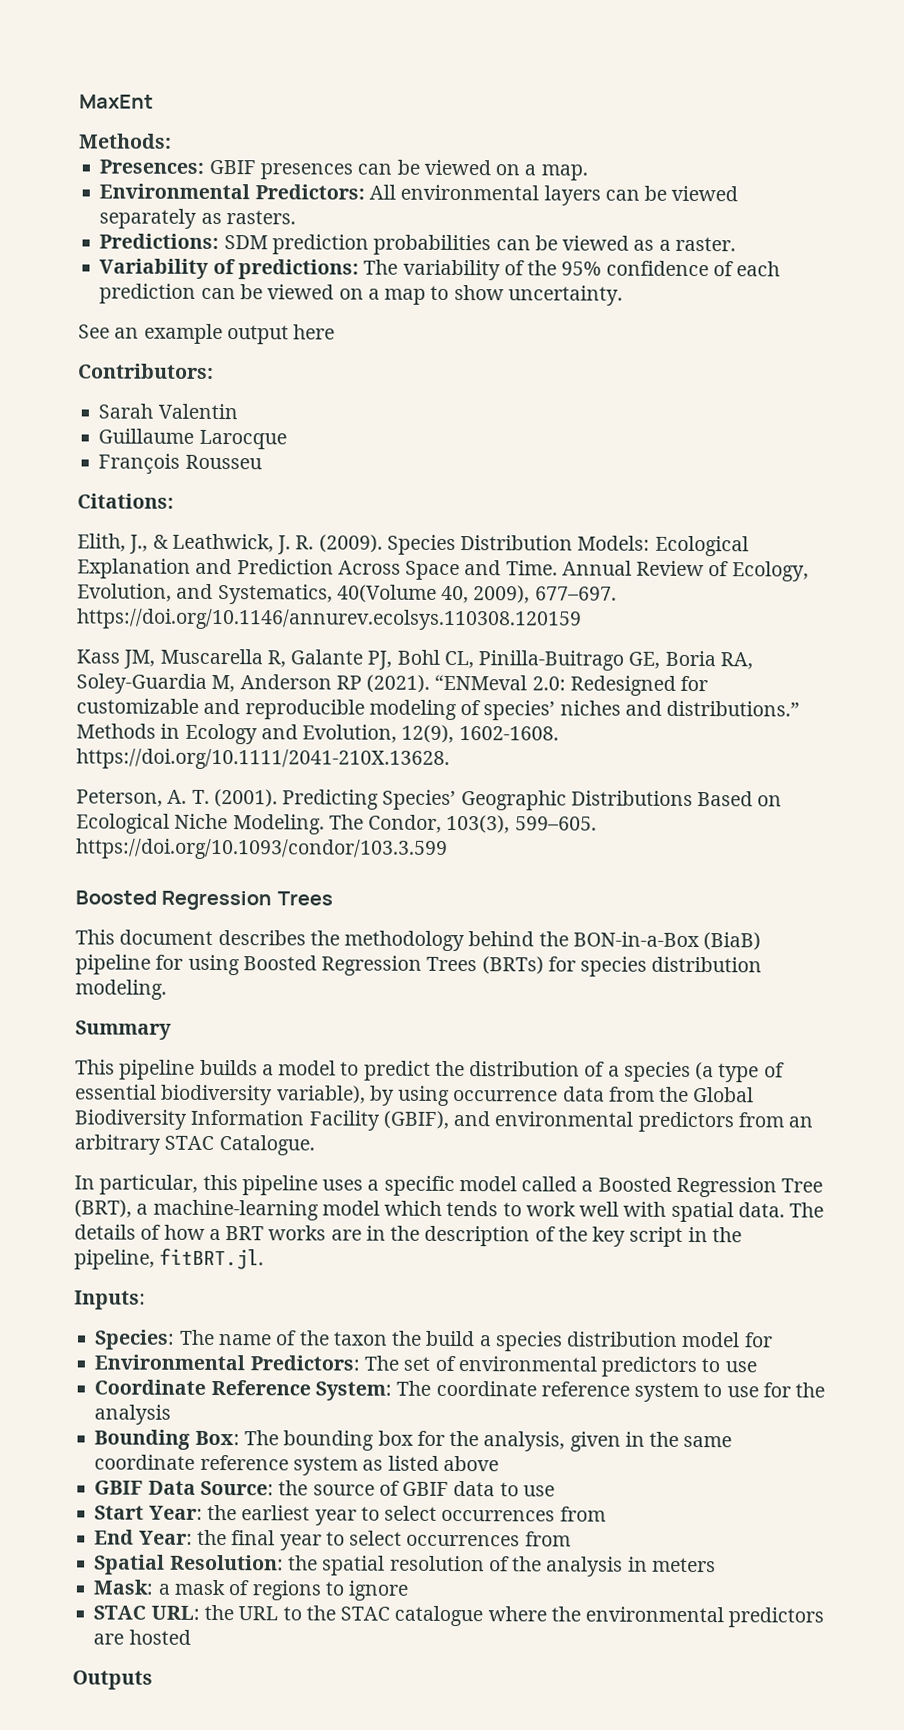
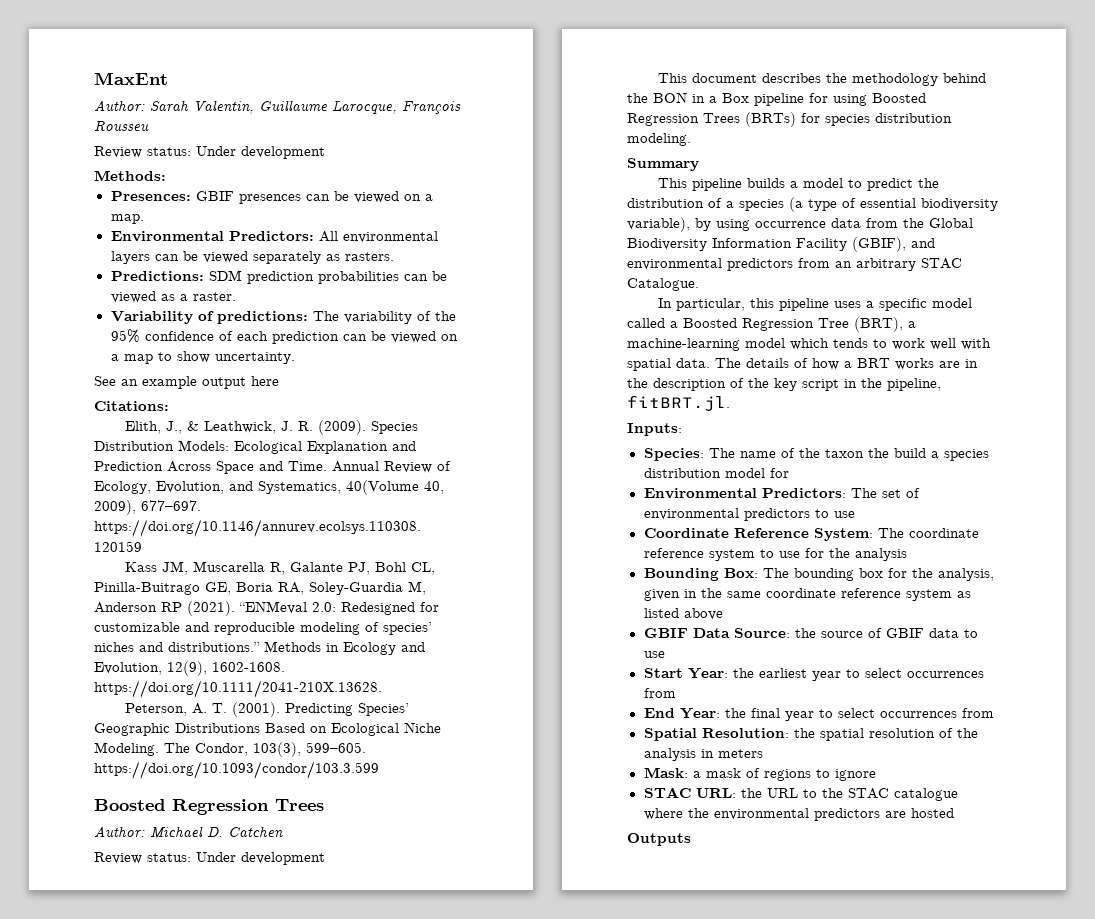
+ Author: Sarah Valentin, Guillaume Larocque, François Rousseu
+ Review status: Under development
- Contributors:
- Sarah Valentin
- Guillaume Larocque
- François Rousseu
+ Author: Michael D. Catchen
+ Review status: Under development
- This document describes the methodology behind the BON-in-a-Box (BiaB) pipeline for using Boosted Regression Trees (BRTs) for species distribution modeling.
+ This document describes the methodology behind the BON in a Box pipeline for using Boosted Regression Trees (BRTs) for species distribution modeling.

